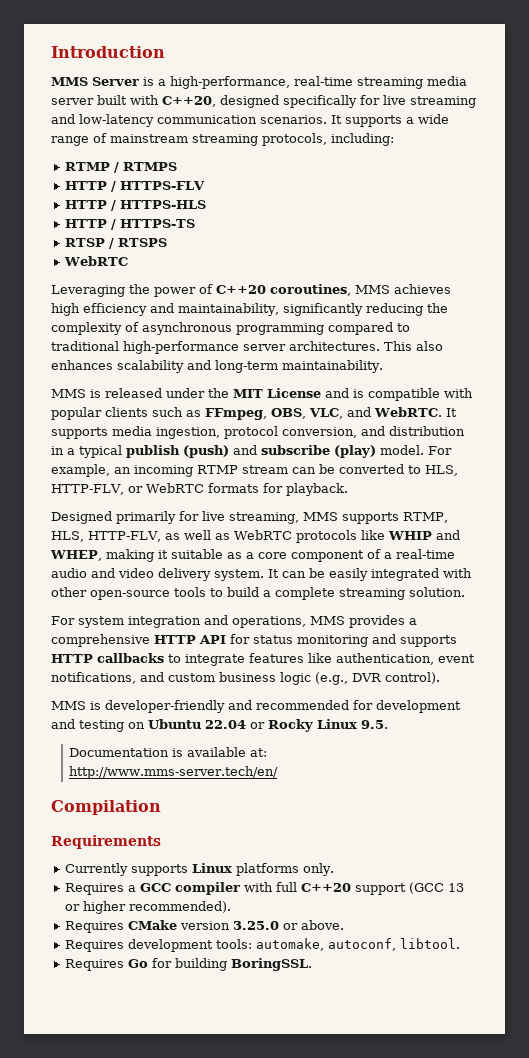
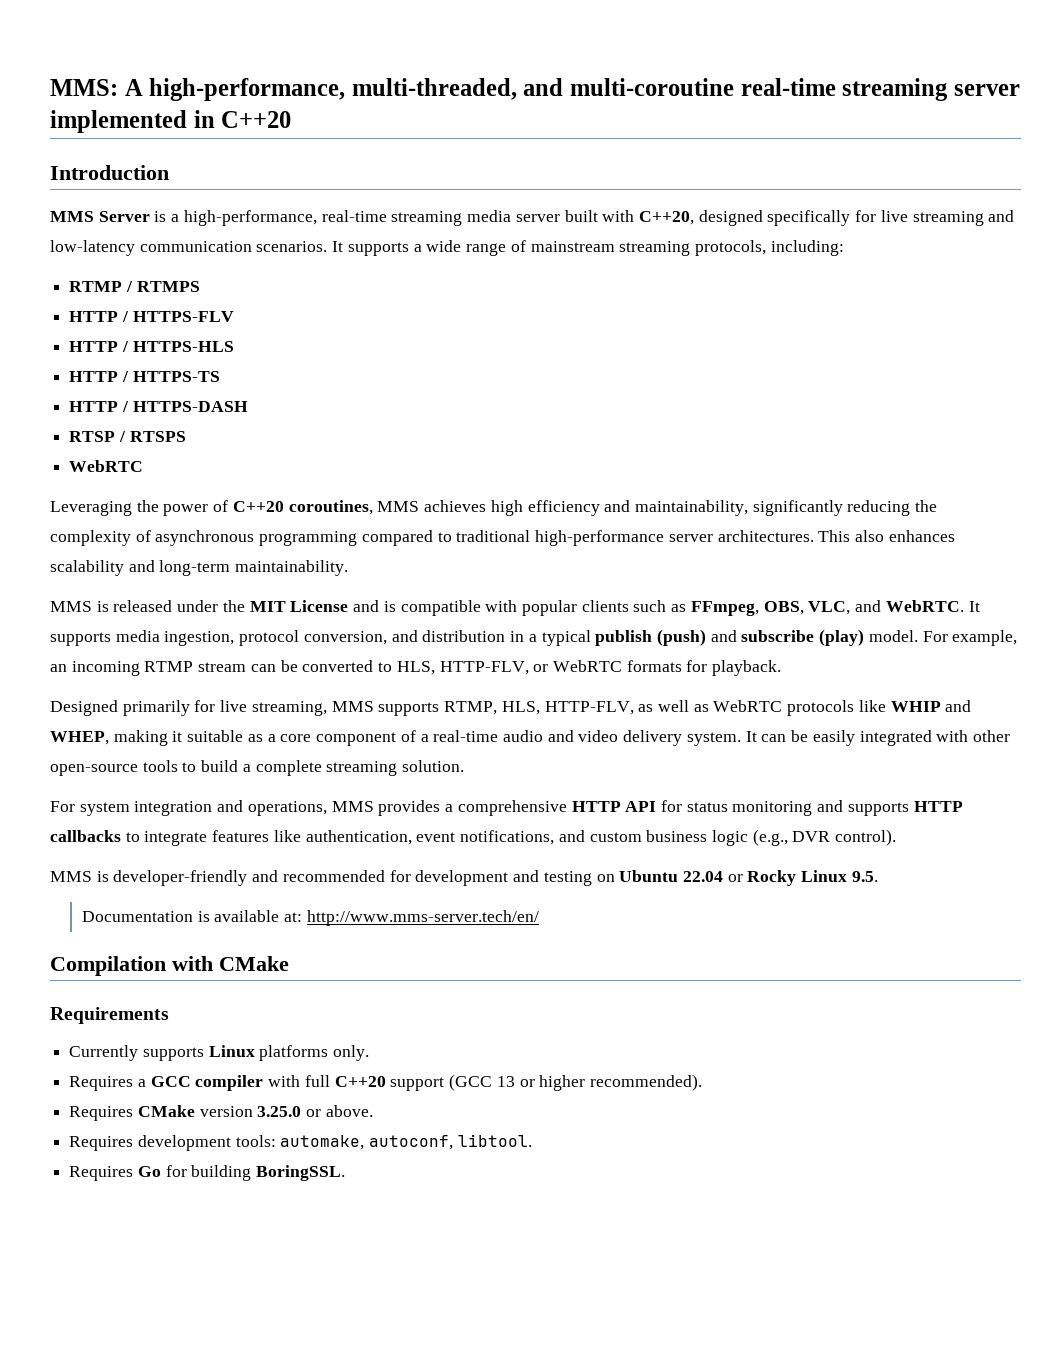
+ MMS: A high-performance, multi-threaded, and multi-coroutine real-time streaming server implemented in C++20
+ HTTP / HTTPS-DASH
- Compilation
+ Compilation with CMake

